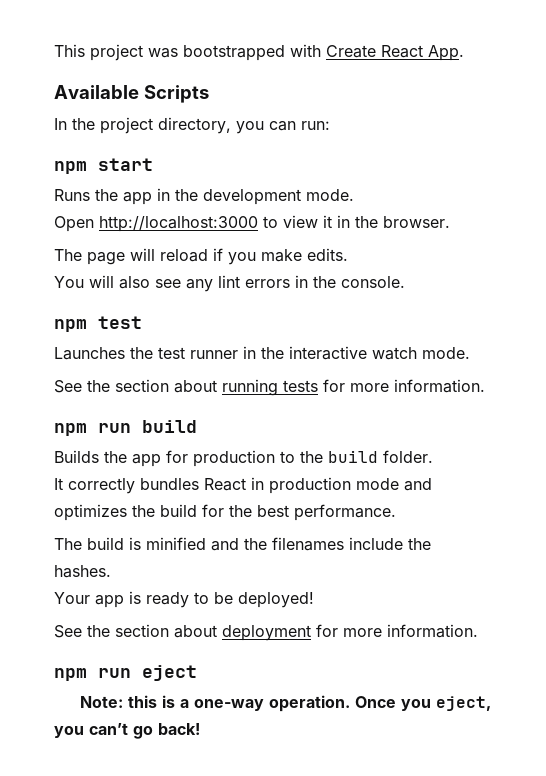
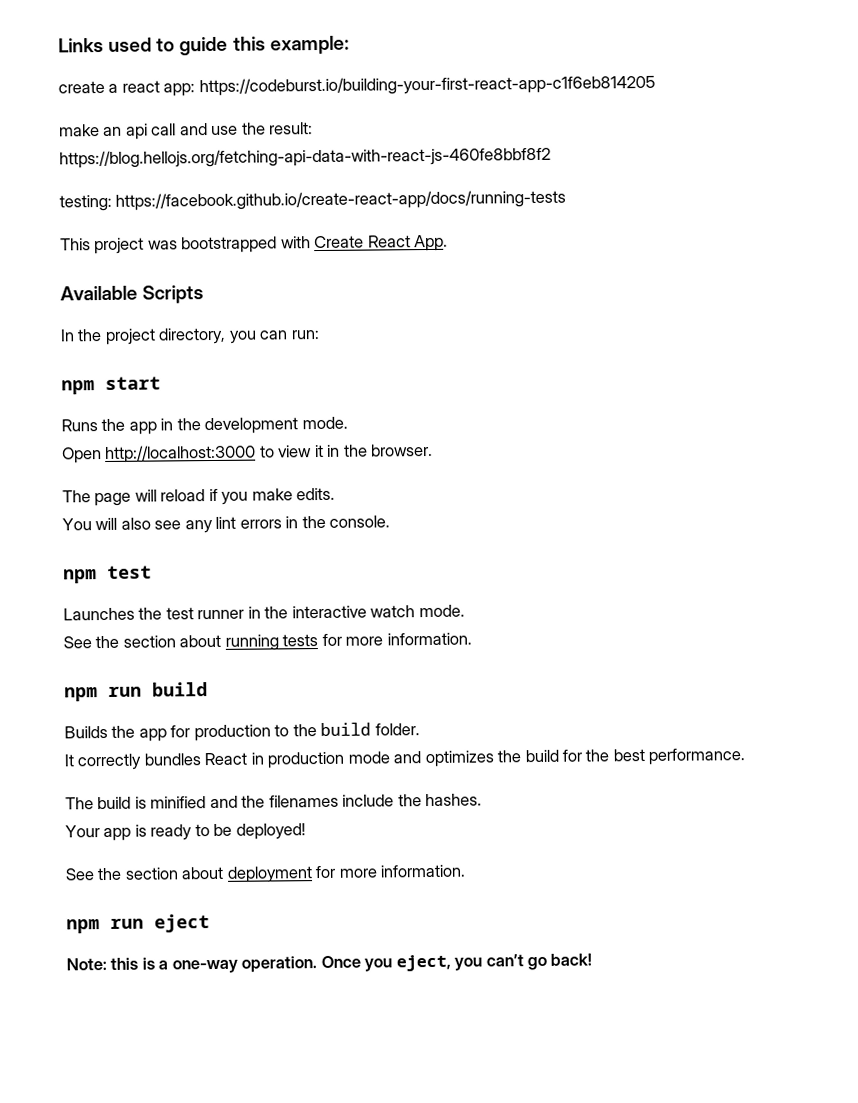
+ Links used to guide this example:
+ create a react app: https://codeburst.io/building-your-first-react-app-c1f6eb814205
+ make an api call and use the result: https://blog.hellojs.org/fetching-api-data-with-react-js-460fe8bbf8f2
+ testing: https://facebook.github.io/create-react-app/docs/running-tests

